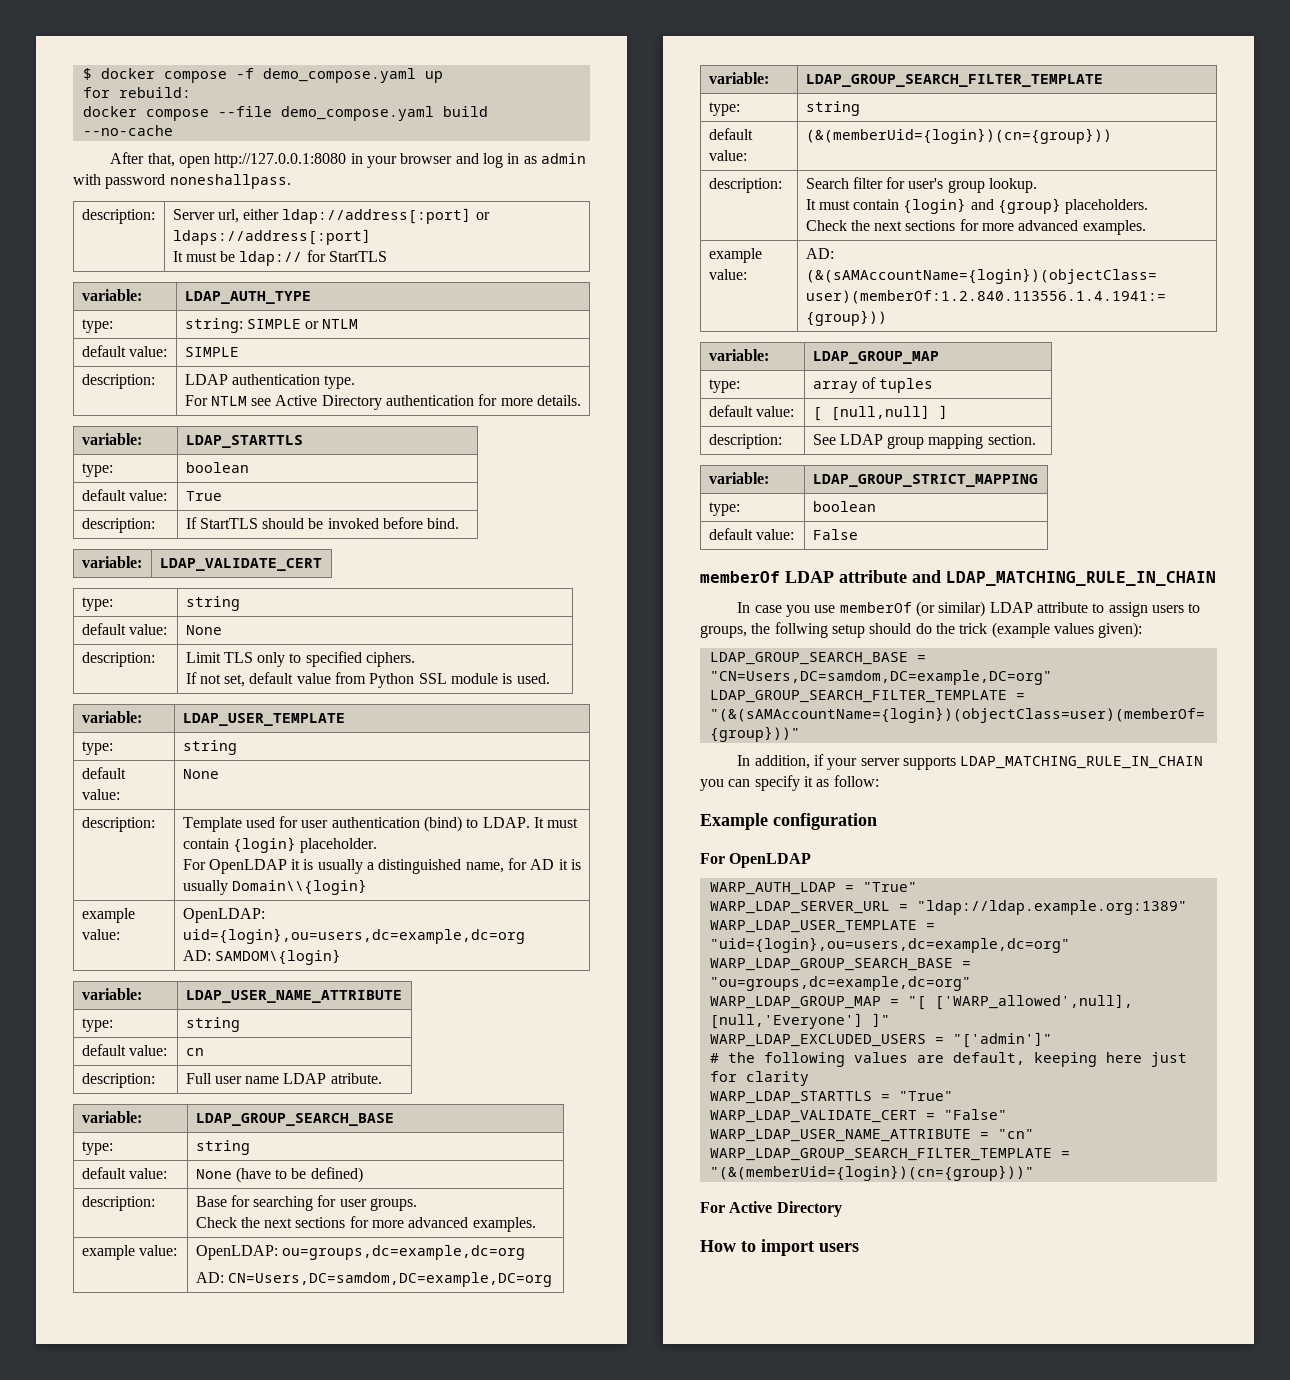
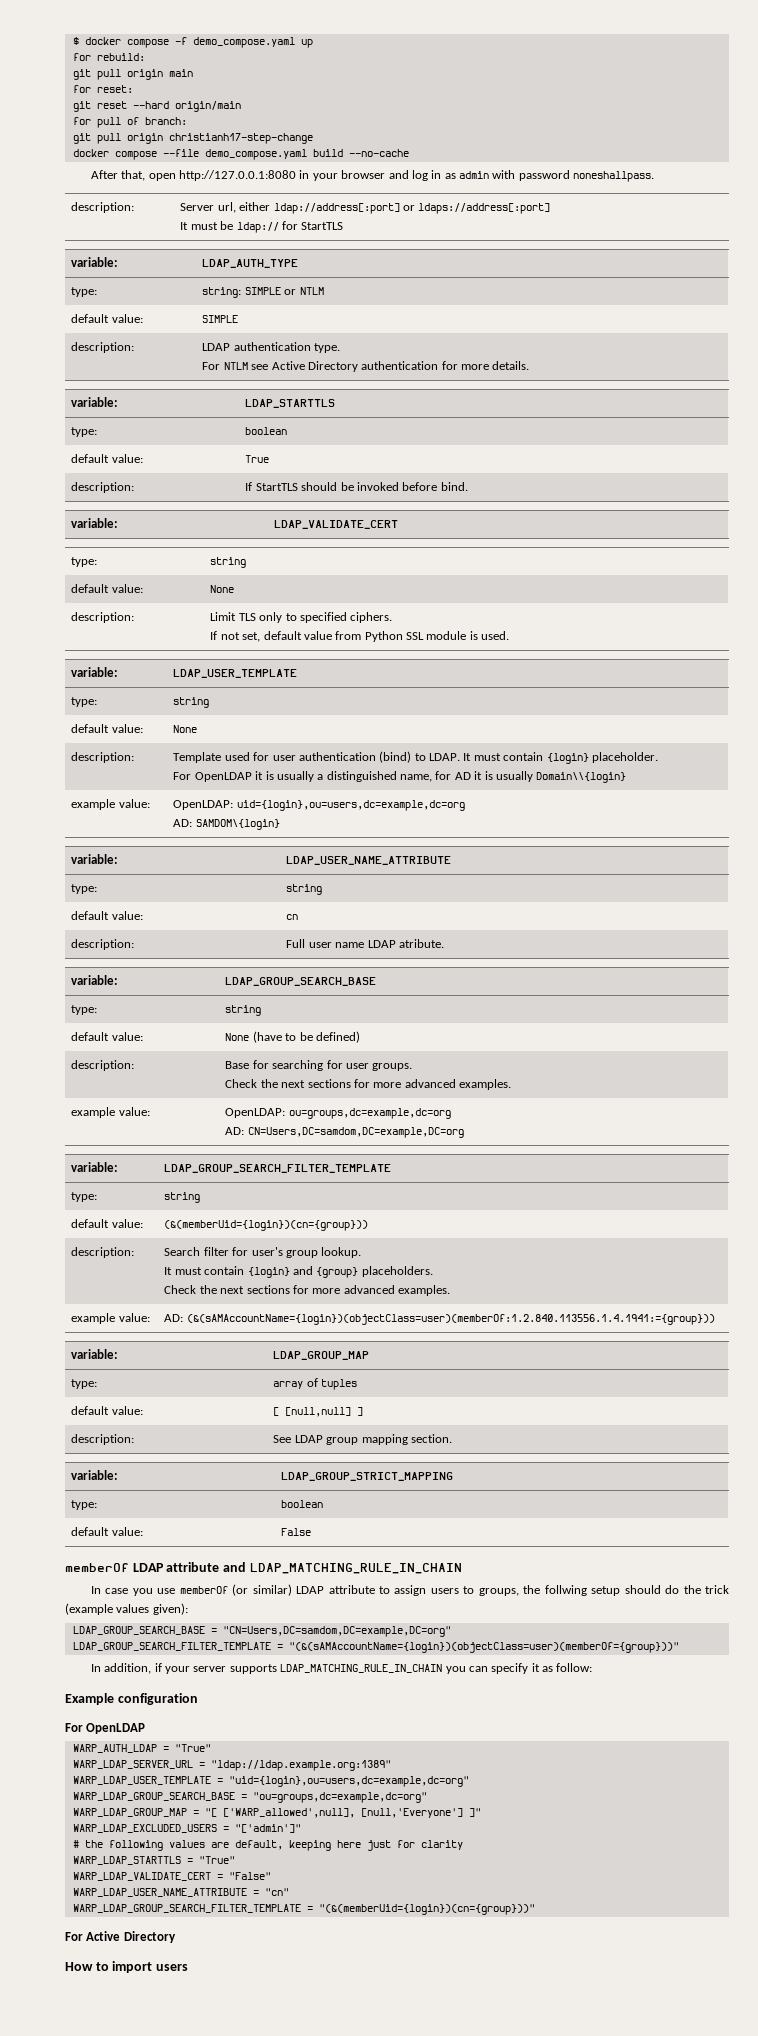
+ git pull origin main
+ for reset:
+ git reset --hard origin/main
+ for pull of branch:
+ git pull origin christianh17-step-change

